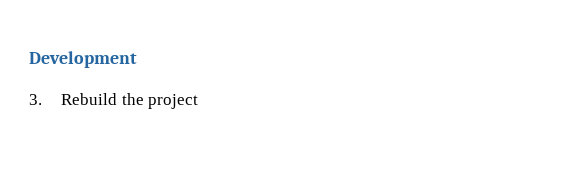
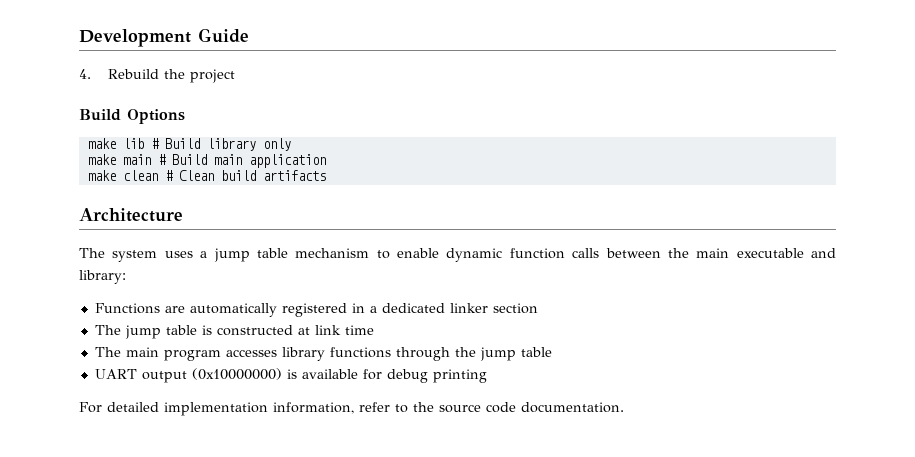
- Development
- 3. Rebuild the project
+ Development Guide
+ 4. Rebuild the project
+ Build Options
+ make lib # Build library only
+ make main # Build main application
+ make clean # Clean build artifacts
+ Architecture
+ The system uses a jump table mechanism to enable dynamic function calls between the main executable and library:
+ Functions are automatically registered in a dedicated linker section
+ The jump table is constructed at link time
+ The main program accesses library functions through the jump table
+ UART output (0x10000000) is available for debug printing
+ For detailed implementation information, refer to the source code documentation.

